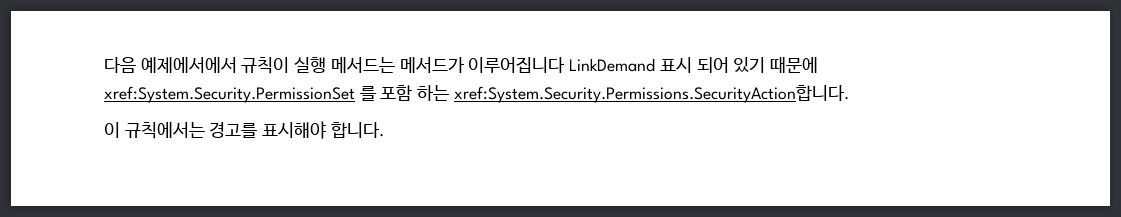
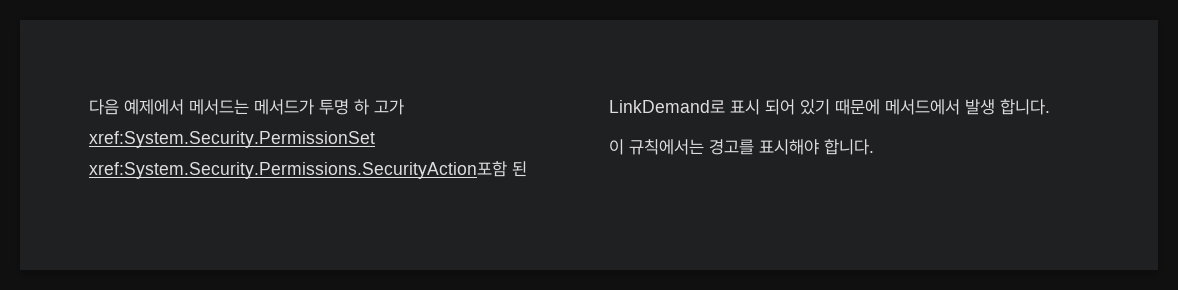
- 다음 예제에서에서 규칙이 실행 메서드는 메서드가 이루어집니다 LinkDemand 표시 되어 있기 때문에 xref:System.Security.PermissionSet 를 포함 하는 xref:System.Security.Permissions.SecurityAction합니다.
+ 다음 예제에서 메서드는 메서드가 투명 하 고가 xref:System.Security.PermissionSet xref:System.Security.Permissions.SecurityAction포함 된 LinkDemand로 표시 되어 있기 때문에 메서드에서 발생 합니다.

